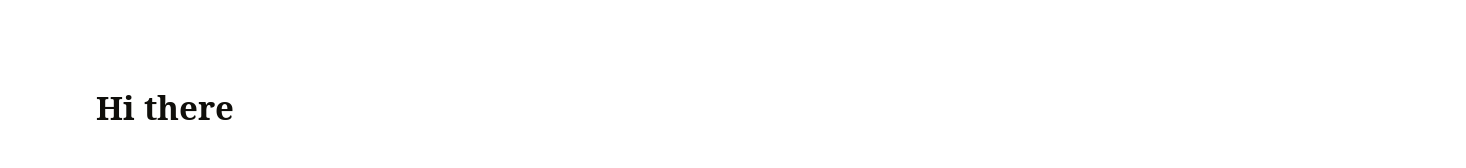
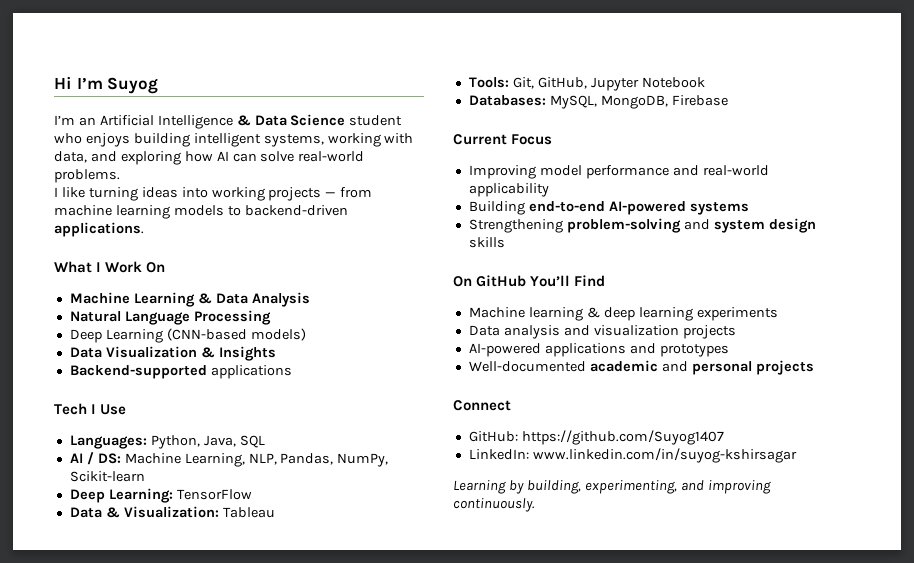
- Hi there
+ Hi I’m Suyog
+ I’m an Artificial Intelligence & Data Science student who enjoys building intelligent systems, working with data, and exploring how AI can solve real-world problems.
+ I like turning ideas into working projects — from machine learning models to backend-driven applications.
+ What I Work On
+ Machine Learning & Data Analysis
+ Natural Language Processing
+ Deep Learning (CNN-based models)
+ Data Visualization & Insights
+ Backend-supported applications
+ Tech I Use
+ Languages: Python, Java, SQL
+ AI / DS: Machine Learning, NLP, Pandas, NumPy, Scikit-learn
+ Deep Learning: TensorFlow
+ Data & Visualization: Tableau
+ Tools: Git, GitHub, Jupyter Notebook
+ Databases: MySQL, MongoDB, Firebase
+ Current Focus
+ Improving model performance and real-world applicability
+ Building end-to-end AI-powered systems
+ Strengthening problem-solving and system design skills
+ On GitHub You’ll Find
+ Machine learning & deep learning experiments
+ Data analysis and visualization projects
+ AI-powered applications and prototypes
+ Well-documented academic and personal projects
+ Connect
+ GitHub: https://github.com/Suyog1407
+ LinkedIn: www.linkedin.com/in/suyog-kshirsagar
+ Learning by building, experimenting, and improving continuously.

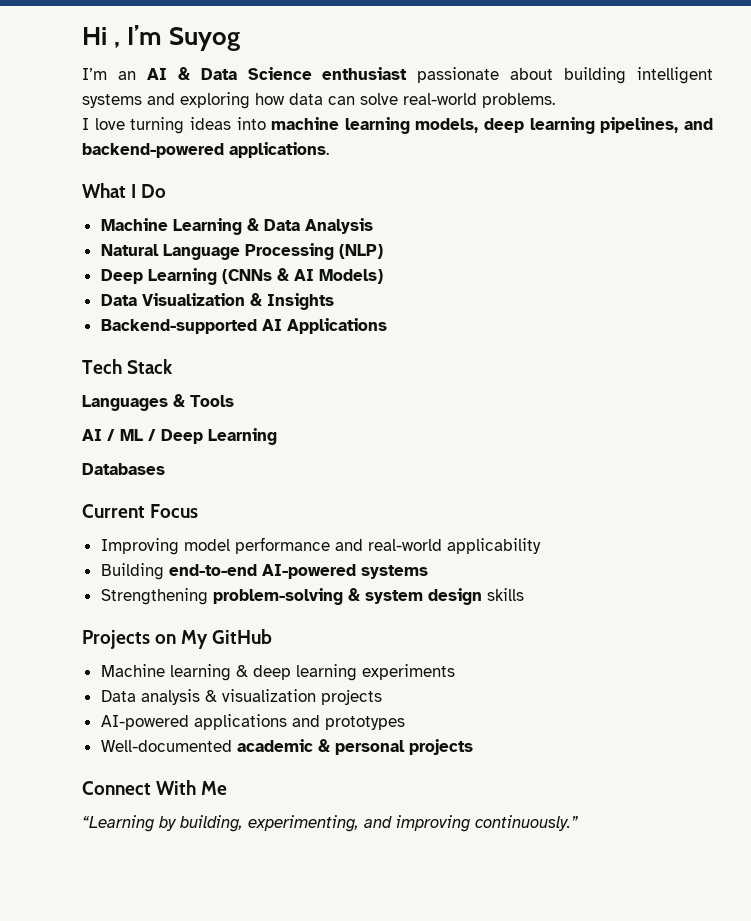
- Hi I’m Suyog
+ Hi , I’m Suyog
- I’m an Artificial Intelligence & Data Science student who enjoys building intelligent systems, working with data, and exploring how AI can solve real-world problems.
+ I’m an AI & Data Science enthusiast passionate about building intelligent systems and exploring how data can solve real-world problems.
- I like turning ideas into working projects — from machine learning models to backend-driven applications.
+ I love turning ideas into machine learning models, deep learning pipelines, and backend-powered applications.
- What I Work On
+ What I Do
- Natural Language Processing
- Deep Learning (CNN-based models)
+ Natural Language Processing (NLP)
+ Deep Learning (CNNs & AI Models)
- Backend-supported applications
+ Backend-supported AI Applications
- Tech I Use
- Languages: Python, Java, SQL
- AI / DS: Machine Learning, NLP, Pandas, NumPy, Scikit-learn
- Deep Learning: TensorFlow
- Data & Visualization: Tableau
- Tools: Git, GitHub, Jupyter Notebook
- Databases: MySQL, MongoDB, Firebase
+ Tech Stack
+ Languages & Tools
+ AI / ML / Deep Learning
+ Databases
- Strengthening problem-solving and system design skills
+ Strengthening problem-solving & system design skills
- On GitHub You’ll Find
+ Projects on My GitHub
- Data analysis and visualization projects
+ Data analysis & visualization projects
- Well-documented academic and personal projects
+ Well-documented academic & personal projects
- Connect
- GitHub: https://github.com/Suyog1407
- LinkedIn: www.linkedin.com/in/suyog-kshirsagar
- Learning by building, experimenting, and improving continuously.
+ Connect With Me
+ “Learning by building, experimenting, and improving continuously.”

